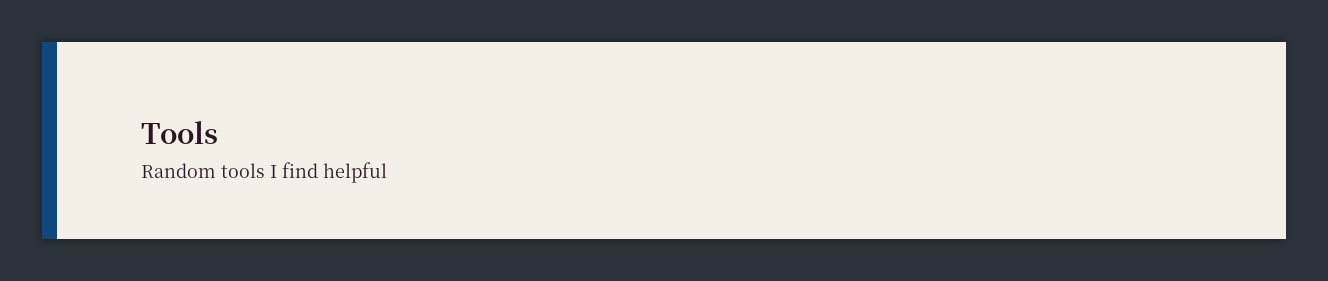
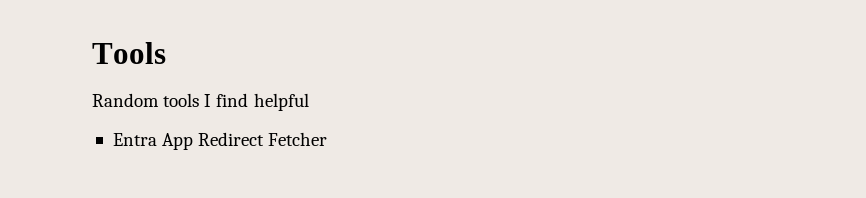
+ Entra App Redirect Fetcher

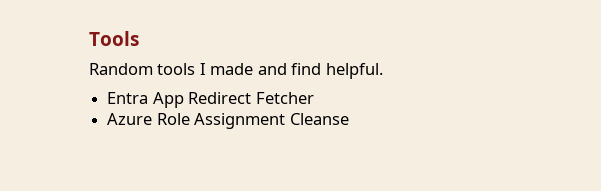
- Random tools I find helpful
+ Random tools I made and find helpful.
+ Azure Role Assignment Cleanse

